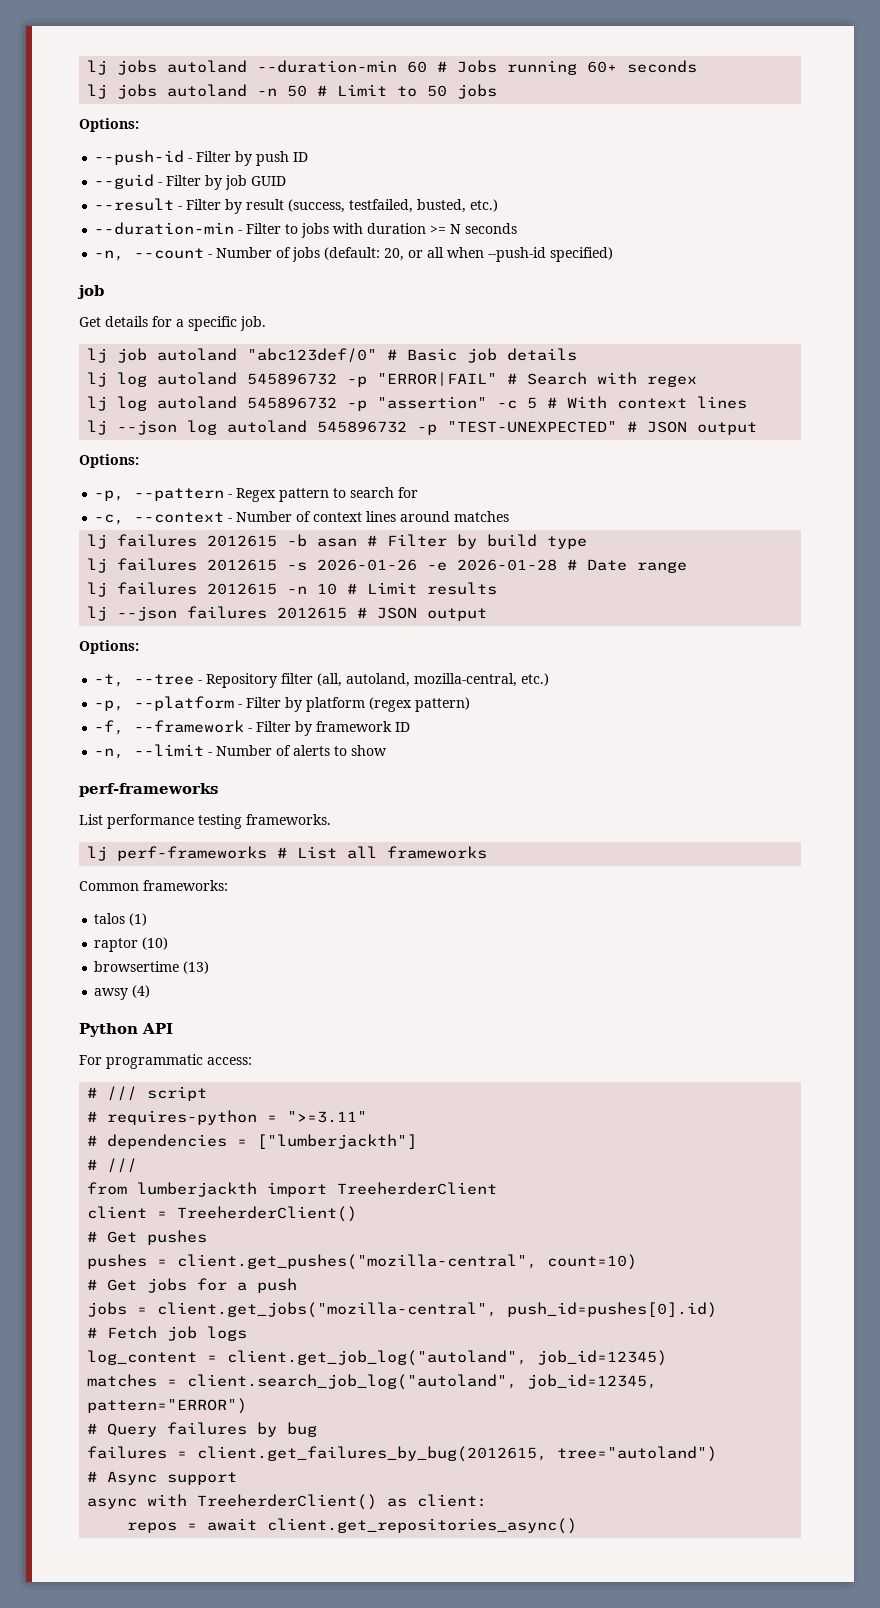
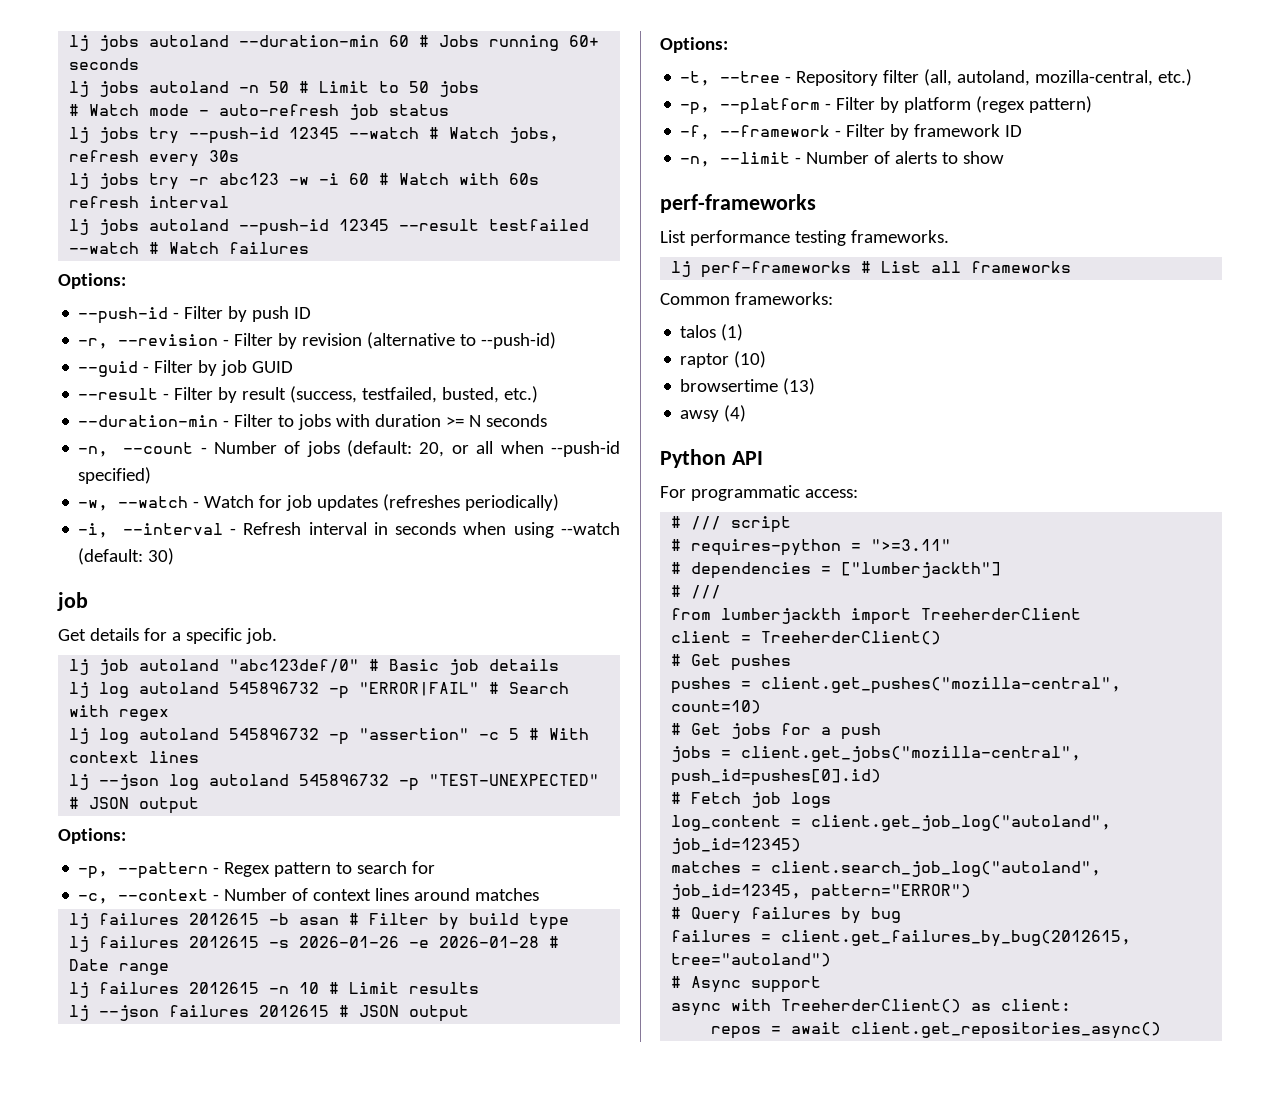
+ # Watch mode - auto-refresh job status
+ lj jobs try --push-id 12345 --watch # Watch jobs, refresh every 30s
+ lj jobs try -r abc123 -w -i 60 # Watch with 60s refresh interval
+ lj jobs autoland --push-id 12345 --result testfailed --watch # Watch failures
+ -r, --revision - Filter by revision (alternative to --push-id)
+ -w, --watch - Watch for job updates (refreshes periodically)
+ -i, --interval - Refresh interval in seconds when using --watch (default: 30)

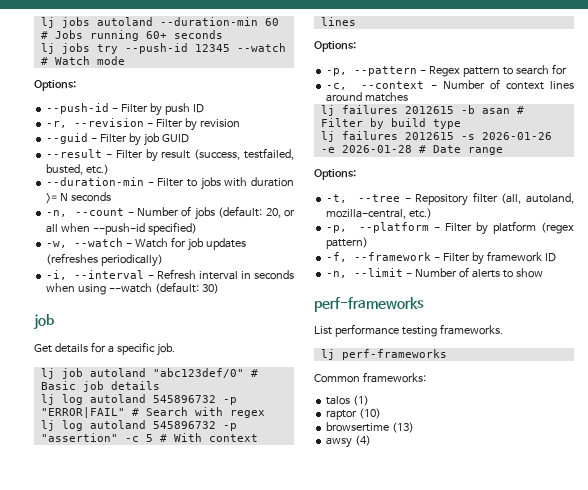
- lj jobs autoland -n 50 # Limit to 50 jobs
- # Watch mode - auto-refresh job status
- lj jobs try --push-id 12345 --watch # Watch jobs, refresh every 30s
- lj jobs try -r abc123 -w -i 60 # Watch with 60s refresh interval
- lj jobs autoland --push-id 12345 --result testfailed --watch # Watch failures
+ lj jobs try --push-id 12345 --watch # Watch mode
- -r, --revision - Filter by revision (alternative to --push-id)
+ -r, --revision - Filter by revision
- lj --json log autoland 545896732 -p "TEST-UNEXPECTED" # JSON output
- lj failures 2012615 -n 10 # Limit results
- lj --json failures 2012615 # JSON output
- lj perf-frameworks # List all frameworks
+ lj perf-frameworks
- Python API
- For programmatic access:
- # /// script
- # requires-python = ">=3.11"
- # dependencies = ["lumberjackth"]
- # ///
- from lumberjackth import TreeherderClient
- client = TreeherderClient()
- # Get pushes
- pushes = client.get_pushes("mozilla-central", count=10)
- # Get jobs for a push
- jobs = client.get_jobs("mozilla-central", push_id=pushes[0].id)
- # Fetch job logs
- log_content = client.get_job_log("autoland", job_id=12345)
- matches = client.search_job_log("autoland", job_id=12345, pattern="ERROR")
- # Query failures by bug
- failures = client.get_failures_by_bug(2012615, tree="autoland")
- # Async support
- async with TreeherderClient() as client:
- repos = await client.get_repositories_async()

